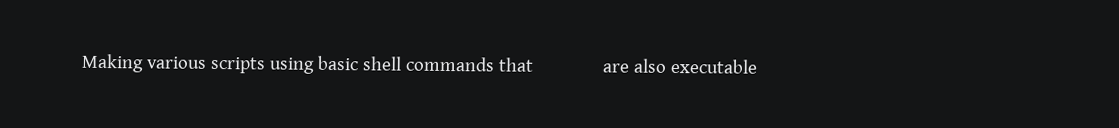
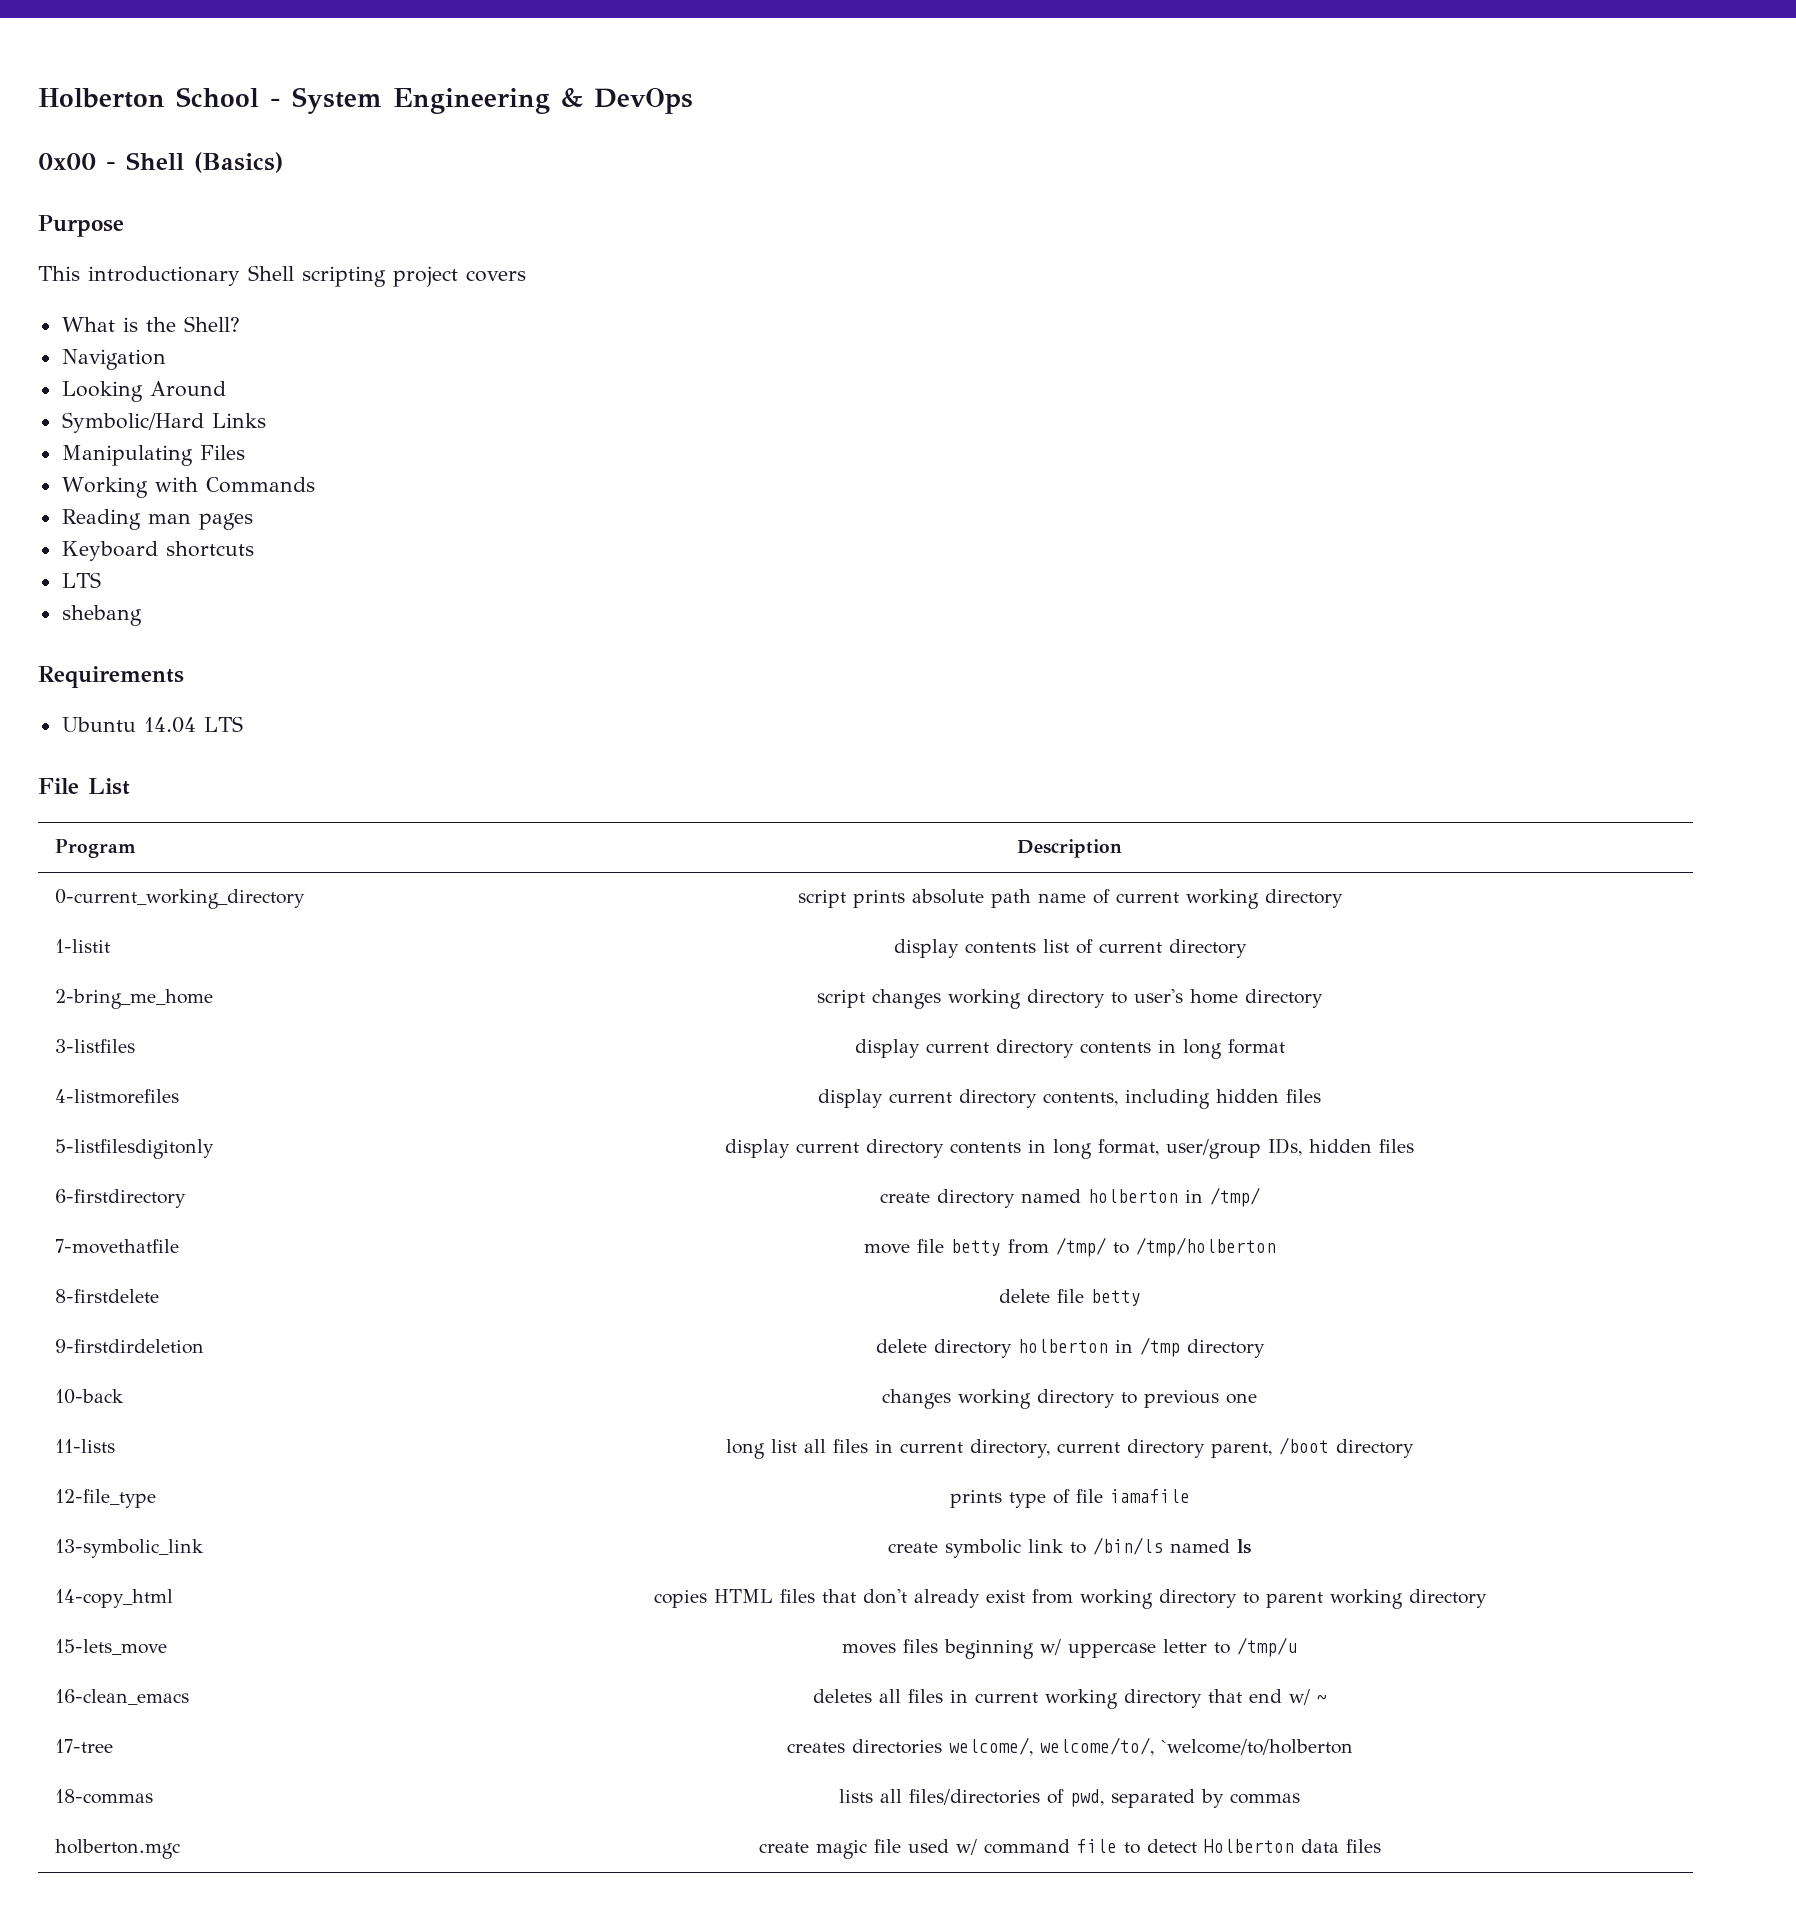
- Making various scripts using basic shell commands that are also executable
+ Holberton School - System Engineering & DevOps
+ 0x00 - Shell (Basics)
+ Purpose
+ This introductionary Shell scripting project covers
+ What is the Shell?
+ Navigation
+ Looking Around
+ Symbolic/Hard Links
+ Manipulating Files
+ Working with Commands
+ Reading man pages
+ Keyboard shortcuts
+ LTS
+ shebang
+ Requirements
+ Ubuntu 14.04 LTS
+ File List
+ Program | Description
+ 0-current_working_directory | script prints absolute path name of current working directory
+ 1-listit | display contents list of current directory
+ 2-bring_me_home | script changes working directory to user's home directory
+ 3-listfiles | display current directory contents in long format
+ 4-listmorefiles | display current directory contents, including hidden files
+ 5-listfilesdigitonly | display current directory contents in long format, user/group IDs, hidden files
+ 6-firstdirectory | create directory named holberton in /tmp/
+ 7-movethatfile | move file betty from /tmp/ to /tmp/holberton
+ 8-firstdelete | delete file betty
+ 9-firstdirdeletion | delete directory holberton in /tmp directory
+ 10-back | changes working directory to previous one
+ 11-lists | long list all files in current directory, current directory parent, /boot directory
+ 12-file_type | prints type of file iamafile
+ 13-symbolic_link | create symbolic link to /bin/ls named ls
+ 14-copy_html | copies HTML files that don't already exist from working directory to parent working directory
+ 15-lets_move | moves files beginning w/ uppercase letter to /tmp/u
+ 16-clean_emacs | deletes all files in current working directory that end w/ ~
+ 17-tree | creates directories welcome/, welcome/to/, `welcome/to/holberton
+ 18-commas | lists all files/directories of pwd, separated by commas
+ holberton.mgc | create magic file used w/ command file to detect Holberton data files

